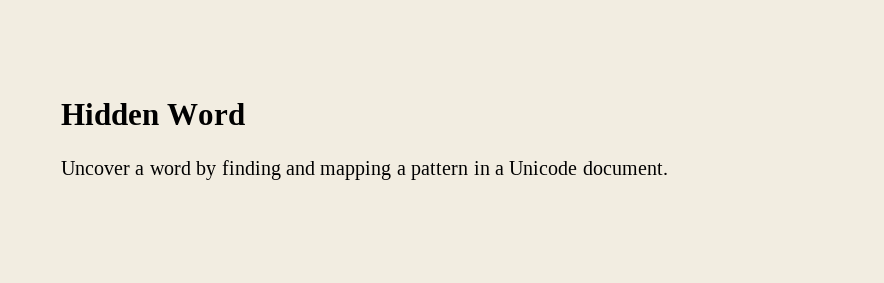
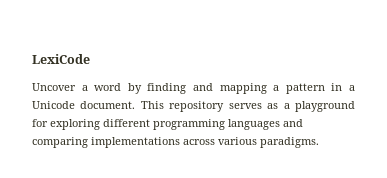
- Hidden Word
+ LexiCode
+ This repository serves as a playground for exploring different programming languages and comparing implementations across various paradigms.

